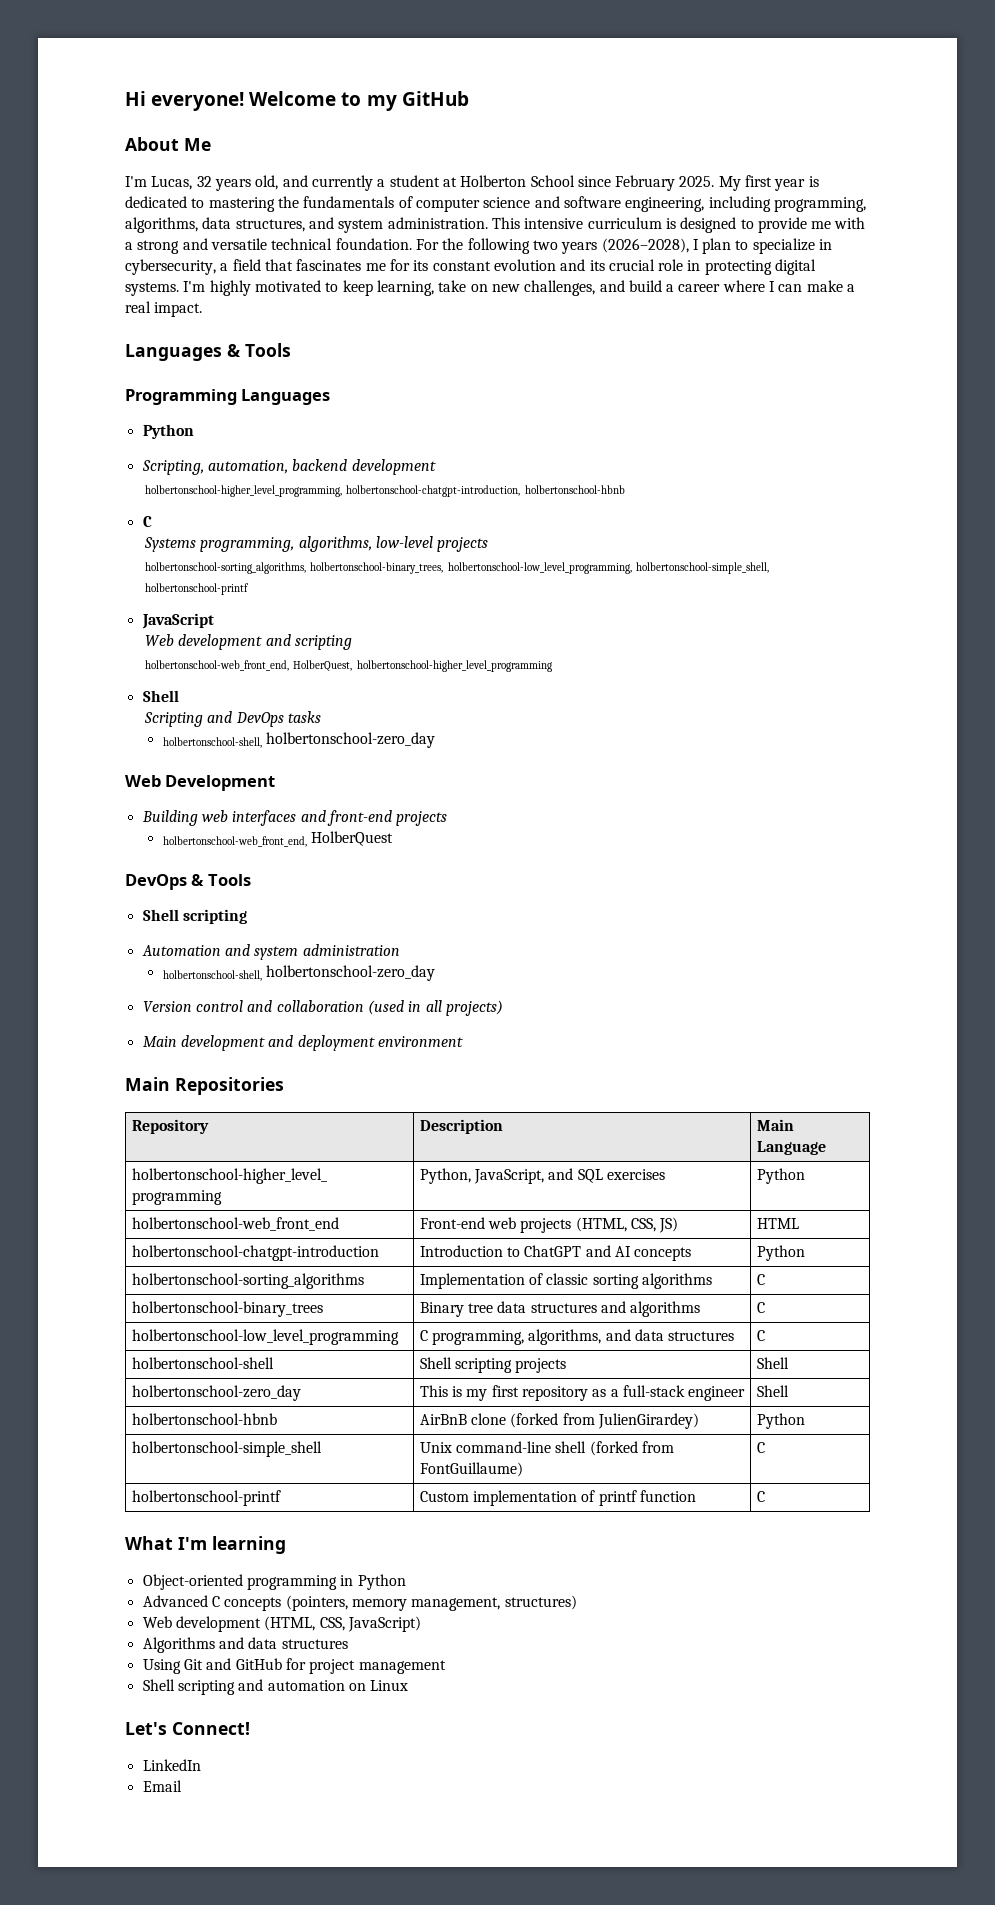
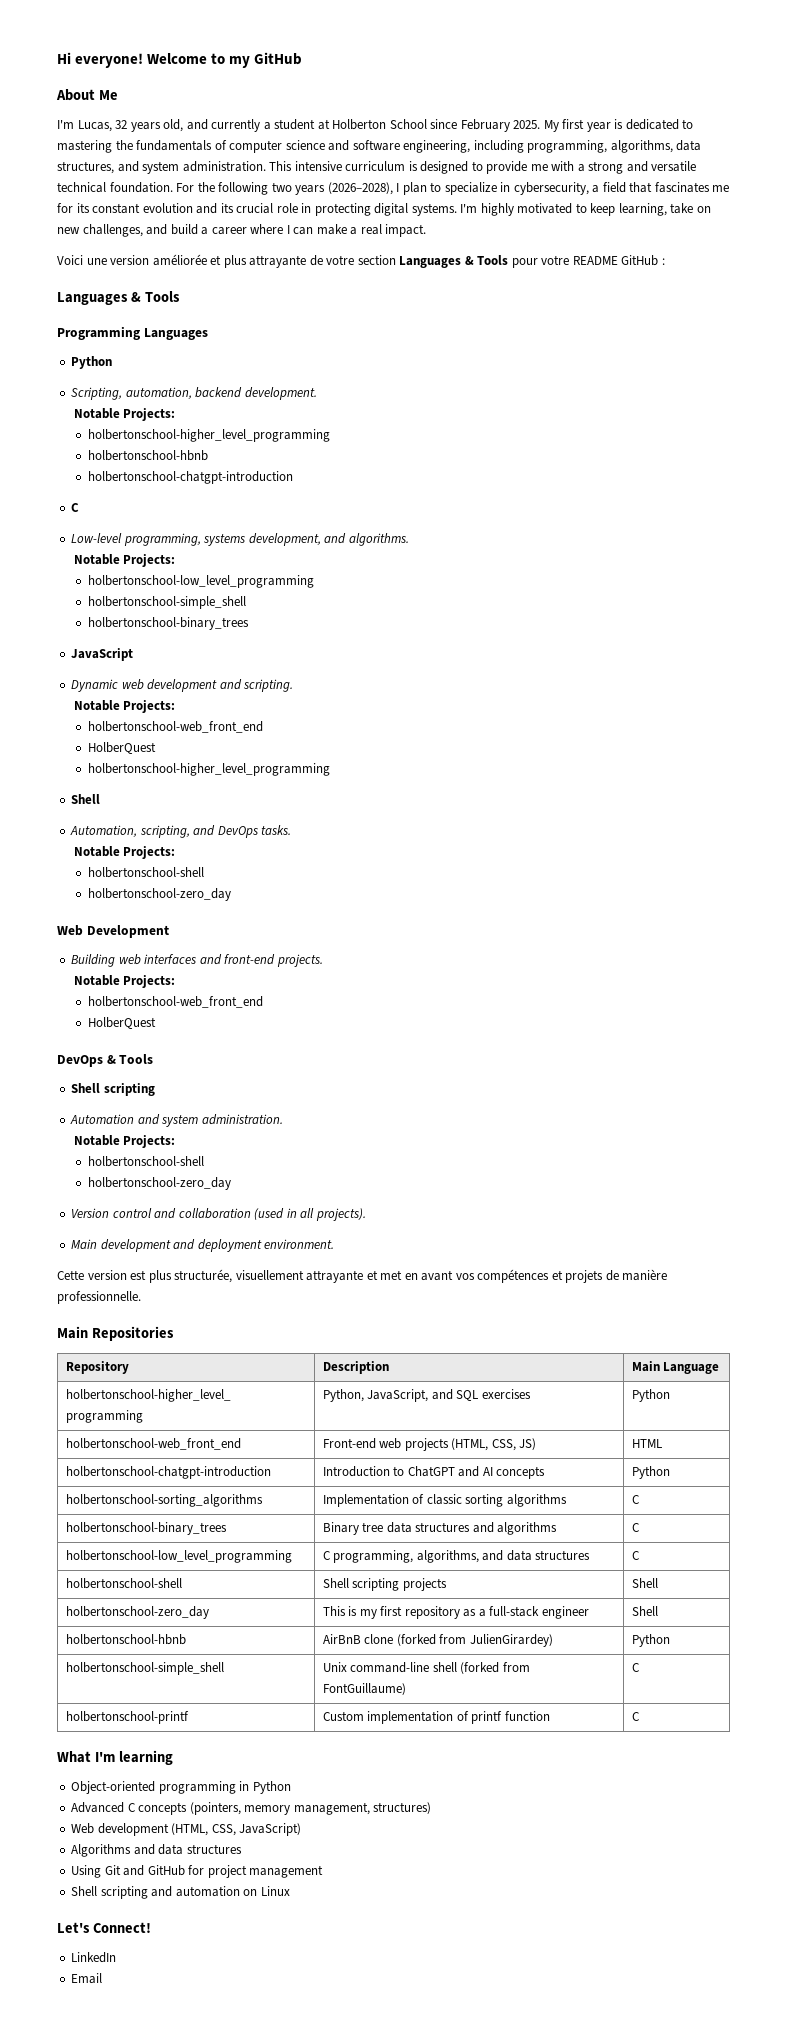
+ Voici une version améliorée et plus attrayante de votre section Languages & Tools pour votre README GitHub :
- Scripting, automation, backend development
- holbertonschool-higher_level_programming, holbertonschool-chatgpt-introduction, holbertonschool-hbnb
+ Scripting, automation, backend development.
+ Notable Projects:
+ holbertonschool-higher_level_programming
+ holbertonschool-hbnb
+ holbertonschool-chatgpt-introduction
  C
- Systems programming, algorithms, low-level projects
- holbertonschool-sorting_algorithms, holbertonschool-binary_trees, holbertonschool-low_level_programming, holbertonschool-simple_shell, holbertonschool-printf
+ Low-level programming, systems development, and algorithms.
+ Notable Projects:
+ holbertonschool-low_level_programming
+ holbertonschool-simple_shell
+ holbertonschool-binary_trees
  JavaScript
- Web development and scripting
- holbertonschool-web_front_end, HolberQuest, holbertonschool-higher_level_programming
+ Dynamic web development and scripting.
+ Notable Projects:
+ holbertonschool-web_front_end
+ HolberQuest
+ holbertonschool-higher_level_programming
  Shell
- Scripting and DevOps tasks
- holbertonschool-shell, holbertonschool-zero_day
+ Automation, scripting, and DevOps tasks.
+ Notable Projects:
+ holbertonschool-shell
+ holbertonschool-zero_day
- Building web interfaces and front-end projects
- holbertonschool-web_front_end, HolberQuest
+ Building web interfaces and front-end projects.
+ Notable Projects:
+ holbertonschool-web_front_end
+ HolberQuest
- Automation and system administration
- holbertonschool-shell, holbertonschool-zero_day
+ Automation and system administration.
+ Notable Projects:
+ holbertonschool-shell
+ holbertonschool-zero_day
- Version control and collaboration (used in all projects)
+ Version control and collaboration (used in all projects).
- Main development and deployment environment
+ Main development and deployment environment.
+ Cette version est plus structurée, visuellement attrayante et met en avant vos compétences et projets de manière professionnelle.

